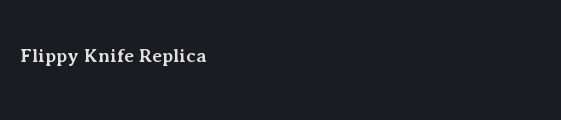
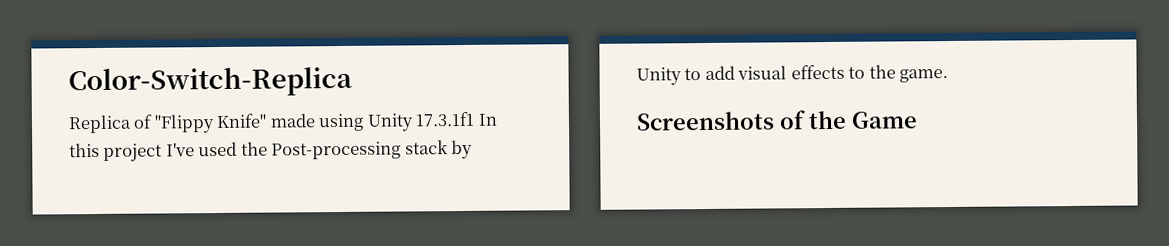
- Flippy Knife Replica
+ Color-Switch-Replica
+ Replica of "Flippy Knife" made using Unity 17.3.1f1 In this project I've used the Post-processing stack by Unity to add visual effects to the game.
+ Screenshots of the Game

